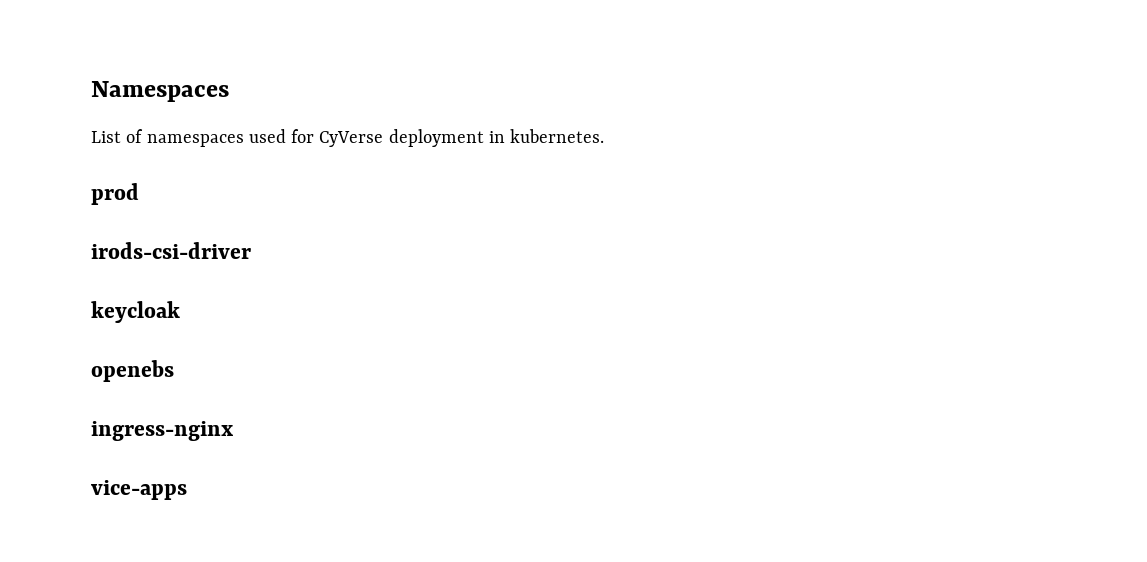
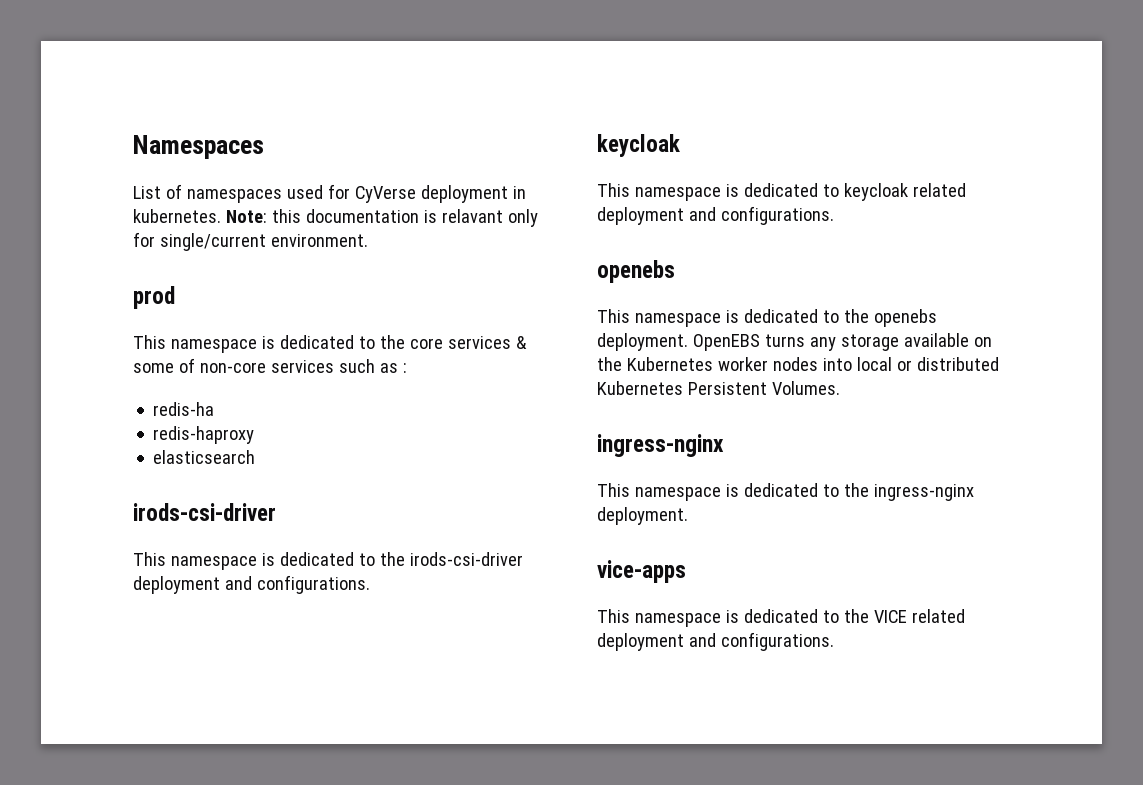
- List of namespaces used for CyVerse deployment in kubernetes.
+ List of namespaces used for CyVerse deployment in kubernetes. Note: this documentation is relavant only for single/current environment.
  prod
+ This namespace is dedicated to the core services & some of non-core services such as :
+ redis-ha
+ redis-haproxy
+ elasticsearch
  irods-csi-driver
+ This namespace is dedicated to the irods-csi-driver deployment and configurations.
  keycloak
+ This namespace is dedicated to keycloak related deployment and configurations.
  openebs
+ This namespace is dedicated to the openebs deployment. OpenEBS turns any storage available on the Kubernetes worker nodes into local or distributed Kubernetes Persistent Volumes.
  ingress-nginx
+ This namespace is dedicated to the ingress-nginx deployment.
  vice-apps
+ This namespace is dedicated to the VICE related deployment and configurations.

